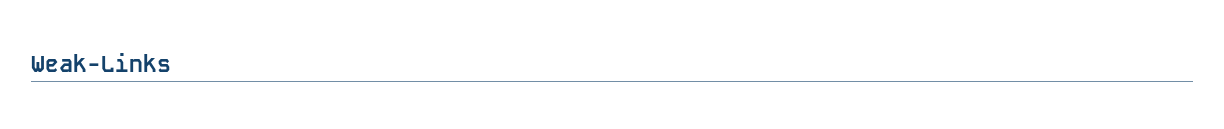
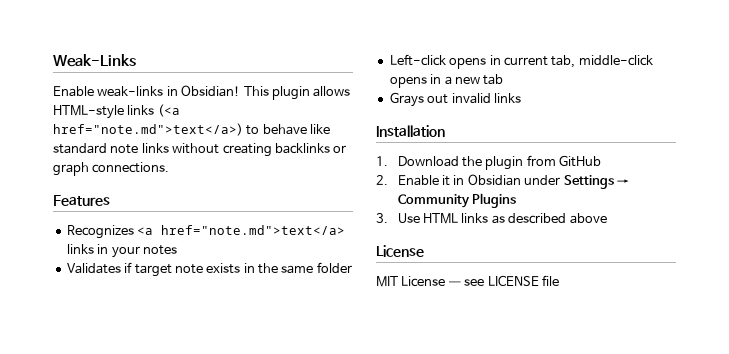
+ Enable weak-links in Obsidian! This plugin allows HTML-style links (<a href="note.md">text</a>) to behave like standard note links without creating backlinks or graph connections.
+ Features
+ Recognizes <a href="note.md">text</a> links in your notes
+ Validates if target note exists in the same folder
+ Left-click opens in current tab, middle-click opens in a new tab
+ Grays out invalid links
+ Installation
+ 1. Download the plugin from GitHub
+ 2. Enable it in Obsidian under Settings → Community Plugins
+ 3. Use HTML links as described above
+ License
+ MIT License — see LICENSE file

